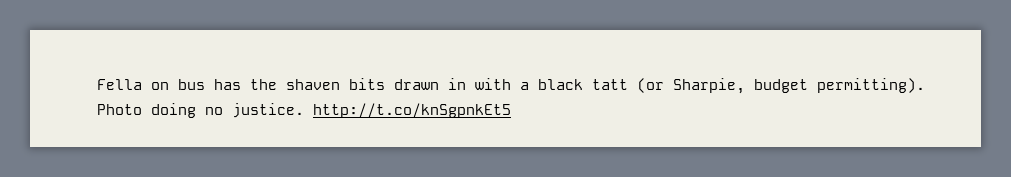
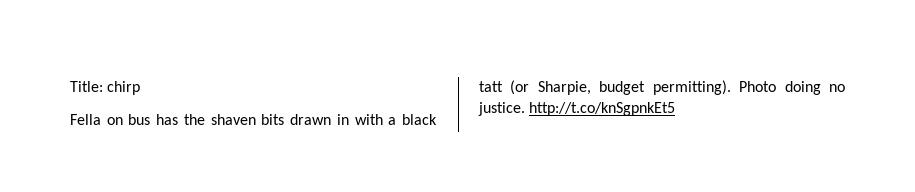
+ Title: chirp

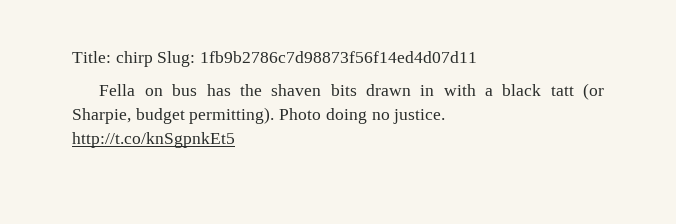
- Title: chirp
+ Title: chirp Slug: 1fb9b2786c7d98873f56f14ed4d07d11

